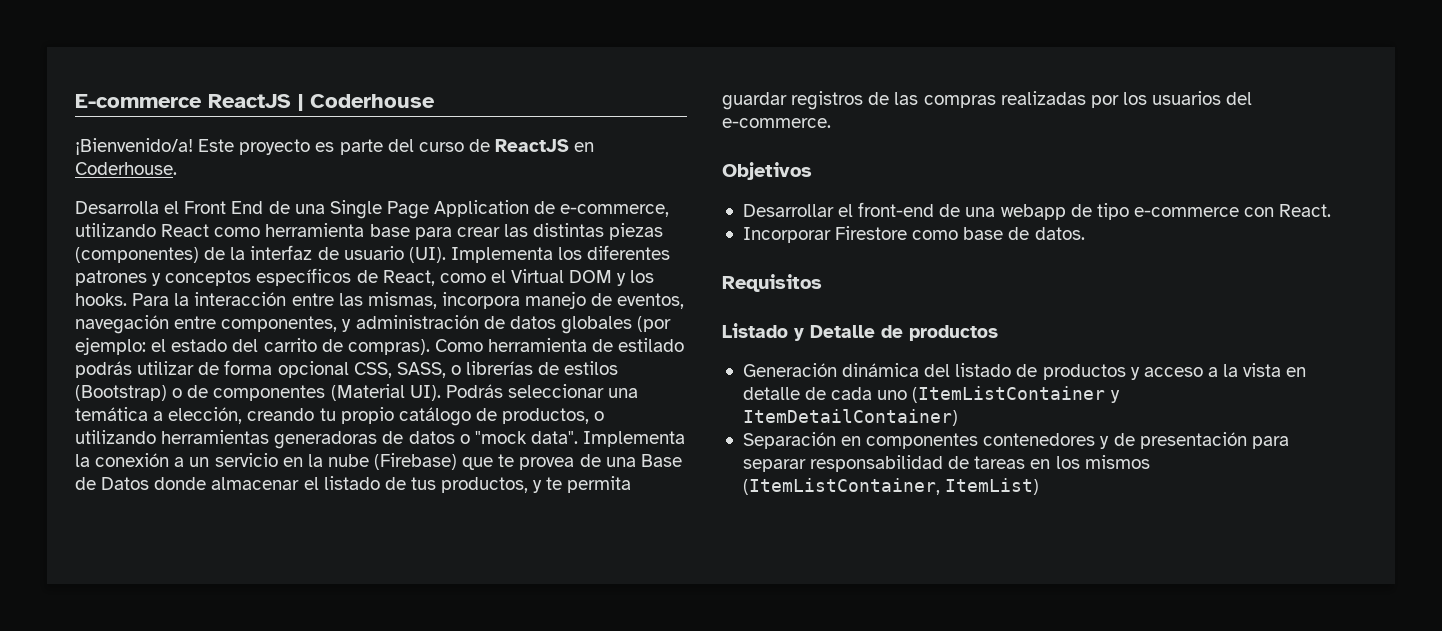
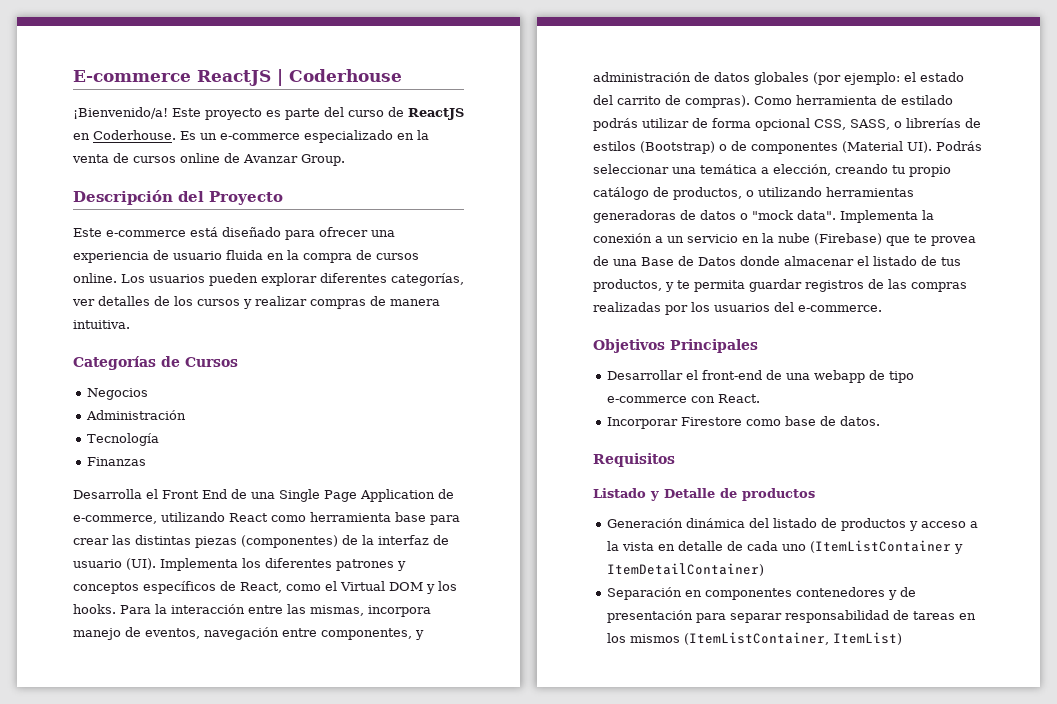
+ Es un e-commerce especializado en la venta de cursos online de Avanzar Group.
+ Descripción del Proyecto
+ Este e-commerce está diseñado para ofrecer una experiencia de usuario fluida en la compra de cursos online. Los usuarios pueden explorar diferentes categorías, ver detalles de los cursos y realizar compras de manera intuitiva.
+ Categorías de Cursos
+ Negocios
+ Administración
+ Tecnología
+ Finanzas
- Objetivos
+ Objetivos Principales

